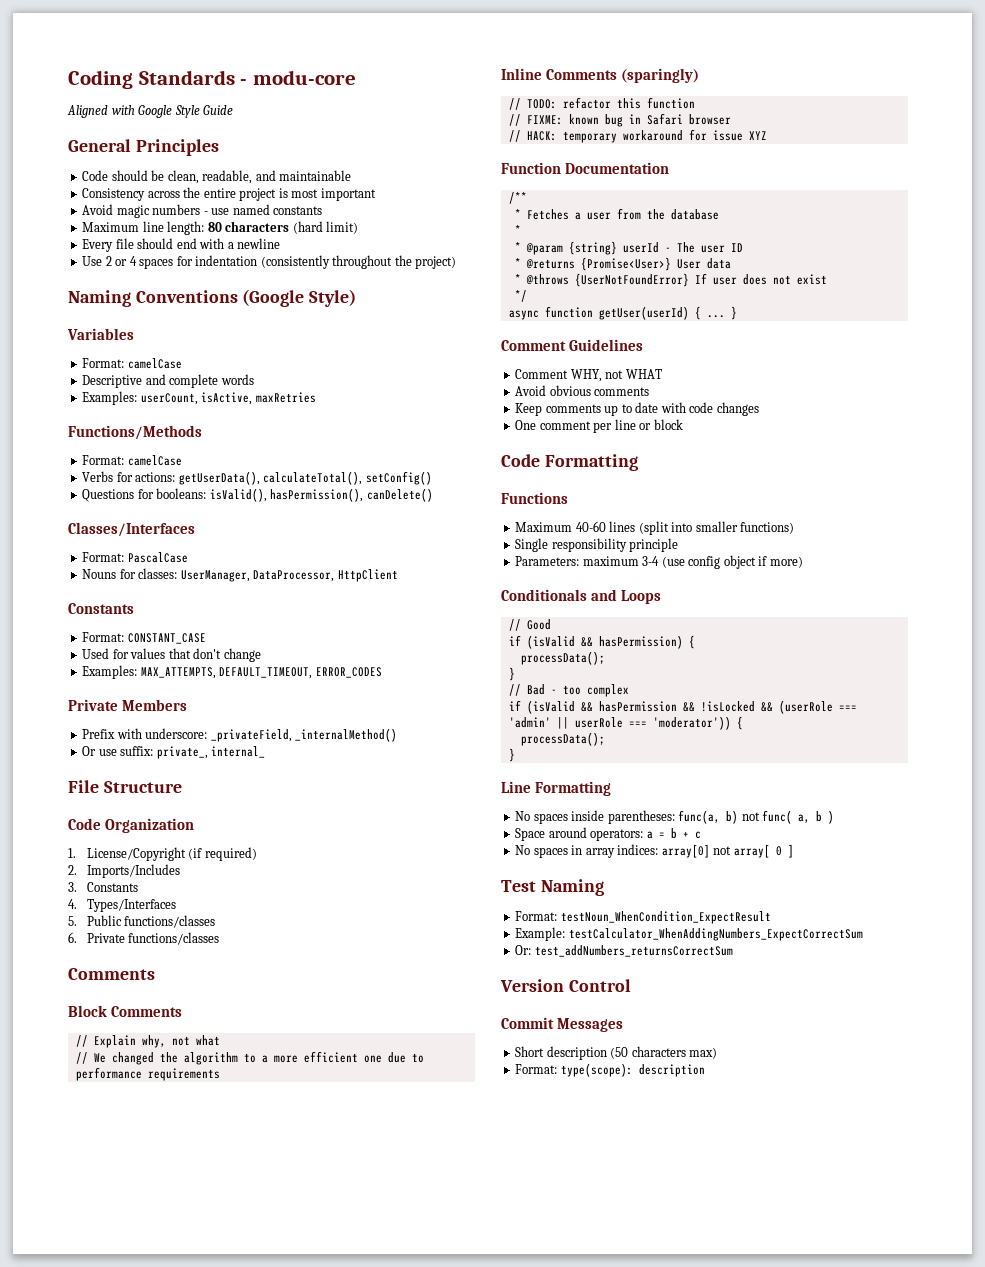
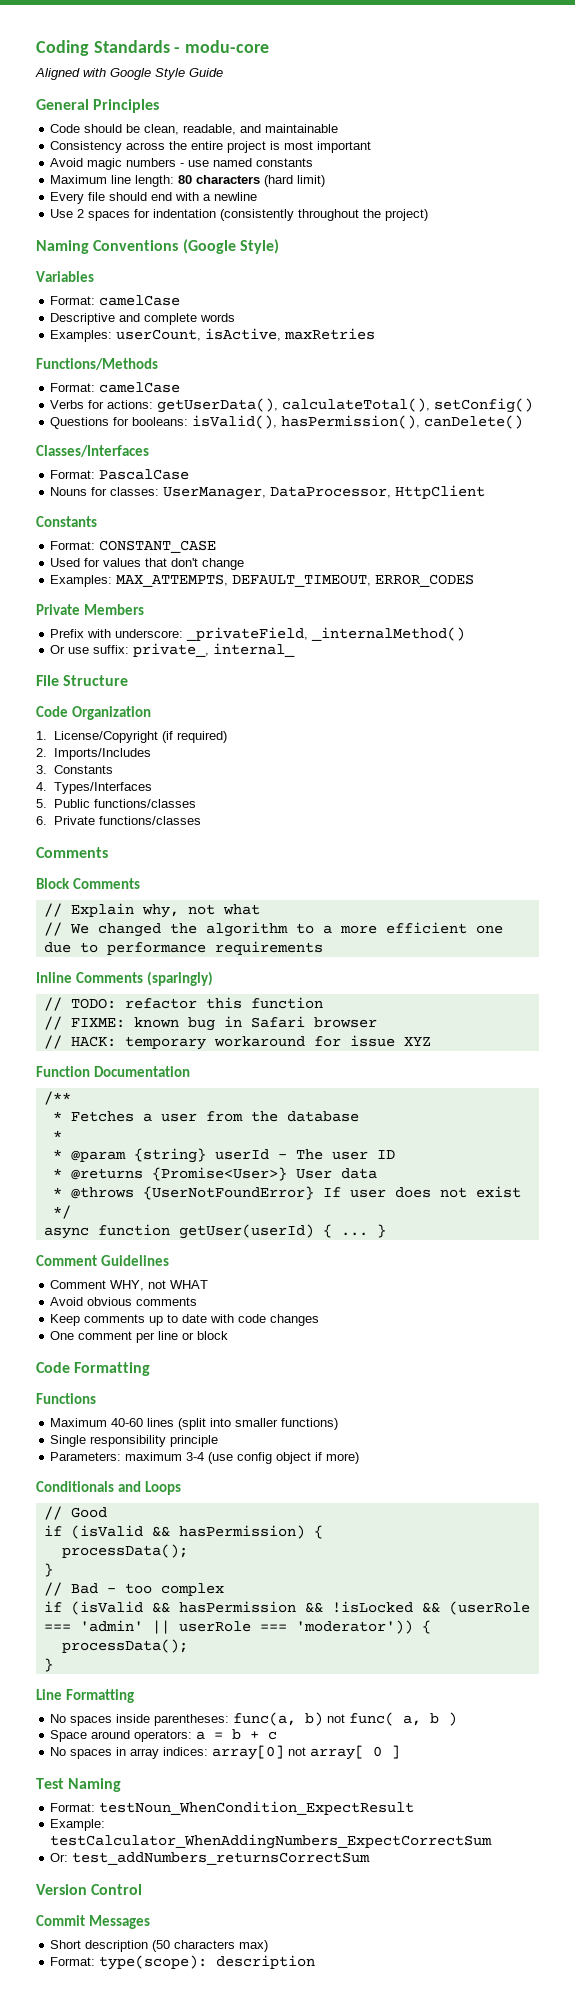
- Use 2 or 4 spaces for indentation (consistently throughout the project)
+ Use 2 spaces for indentation (consistently throughout the project)

